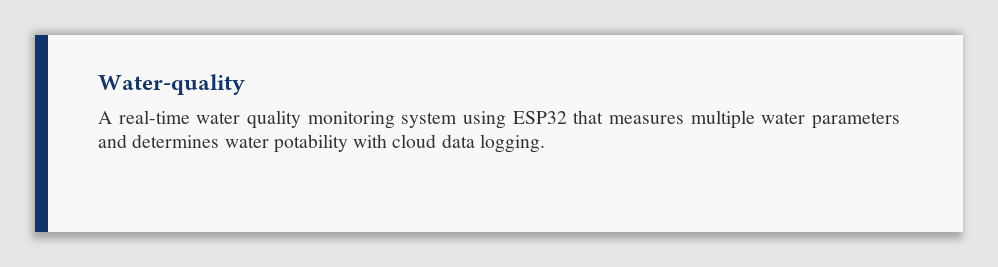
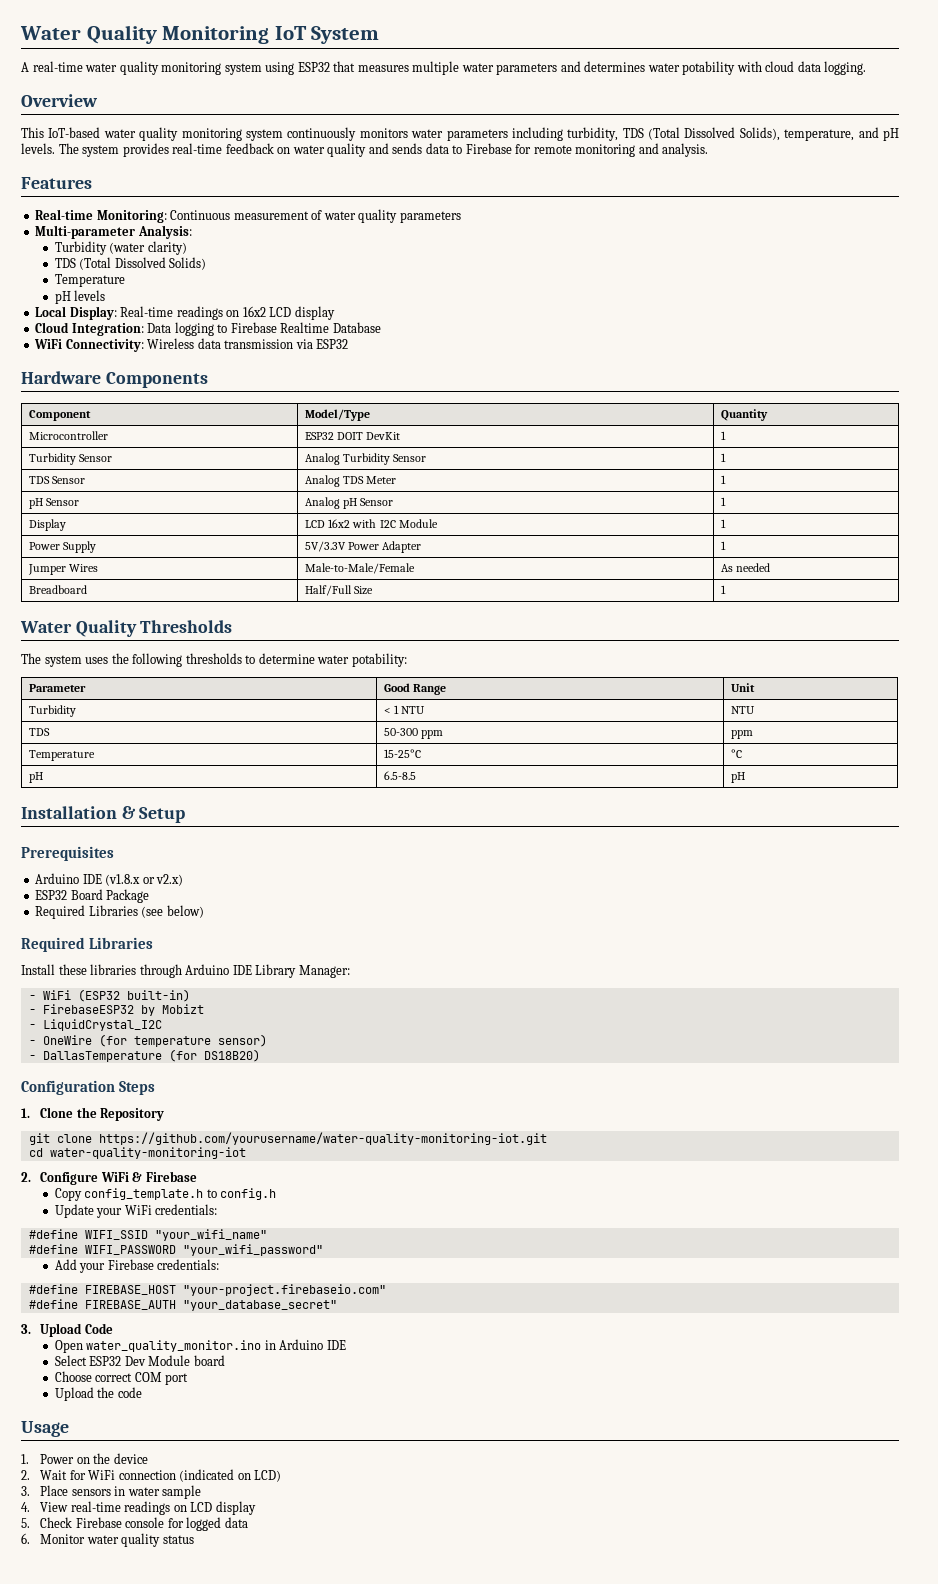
- Water-quality
+ Water Quality Monitoring IoT System
+ Overview
+ This IoT-based water quality monitoring system continuously monitors water parameters including turbidity, TDS (Total Dissolved Solids), temperature, and pH levels. The system provides real-time feedback on water quality and sends data to Firebase for remote monitoring and analysis.
+ Features
+ Real-time Monitoring: Continuous measurement of water quality parameters
+ Multi-parameter Analysis:
+ Turbidity (water clarity)
+ TDS (Total Dissolved Solids)
+ Temperature
+ pH levels
+ Local Display: Real-time readings on 16x2 LCD display
+ Cloud Integration: Data logging to Firebase Realtime Database
+ WiFi Connectivity: Wireless data transmission via ESP32
+ Hardware Components
+ Component | Model/Type | Quantity
+ Microcontroller | ESP32 DOIT DevKit | 1
+ Turbidity Sensor | Analog Turbidity Sensor | 1
+ TDS Sensor | Analog TDS Meter | 1
+ pH Sensor | Analog pH Sensor | 1
+ Display | LCD 16x2 with I2C Module | 1
+ Power Supply | 5V/3.3V Power Adapter | 1
+ Jumper Wires | Male-to-Male/Female | As needed
+ Breadboard | Half/Full Size | 1
+ Water Quality Thresholds
+ The system uses the following thresholds to determine water potability:
+ Parameter | Good Range | Unit
+ Turbidity | < 1 NTU | NTU
+ TDS | 50-300 ppm | ppm
+ Temperature | 15-25°C | °C
+ pH | 6.5-8.5 | pH
+ Installation & Setup
+ Prerequisites
+ Arduino IDE (v1.8.x or v2.x)
+ ESP32 Board Package
+ Required Libraries (see below)
+ Required Libraries
+ Install these libraries through Arduino IDE Library Manager:
+ - WiFi (ESP32 built-in)
+ - FirebaseESP32 by Mobizt
+ - LiquidCrystal_I2C
+ - OneWire (for temperature sensor)
+ - DallasTemperature (for DS18B20)
+ Configuration Steps
+ 1. Clone the Repository
+ git clone https://github.com/yourusername/water-quality-monitoring-iot.git
+ cd water-quality-monitoring-iot
+ 2. Configure WiFi & Firebase
+ Copy config_template.h to config.h
+ Update your WiFi credentials:
+ #define WIFI_SSID "your_wifi_name"
+ #define WIFI_PASSWORD "your_wifi_password"
+ Add your Firebase credentials:
+ #define FIREBASE_HOST "your-project.firebaseio.com"
+ #define FIREBASE_AUTH "your_database_secret"
+ 3. Upload Code
+ Open water_quality_monitor.ino in Arduino IDE
+ Select ESP32 Dev Module board
+ Choose correct COM port
+ Upload the code
+ Usage
+ 1. Power on the device
+ 2. Wait for WiFi connection (indicated on LCD)
+ 3. Place sensors in water sample
+ 4. View real-time readings on LCD display
+ 5. Check Firebase console for logged data
+ 6. Monitor water quality status

